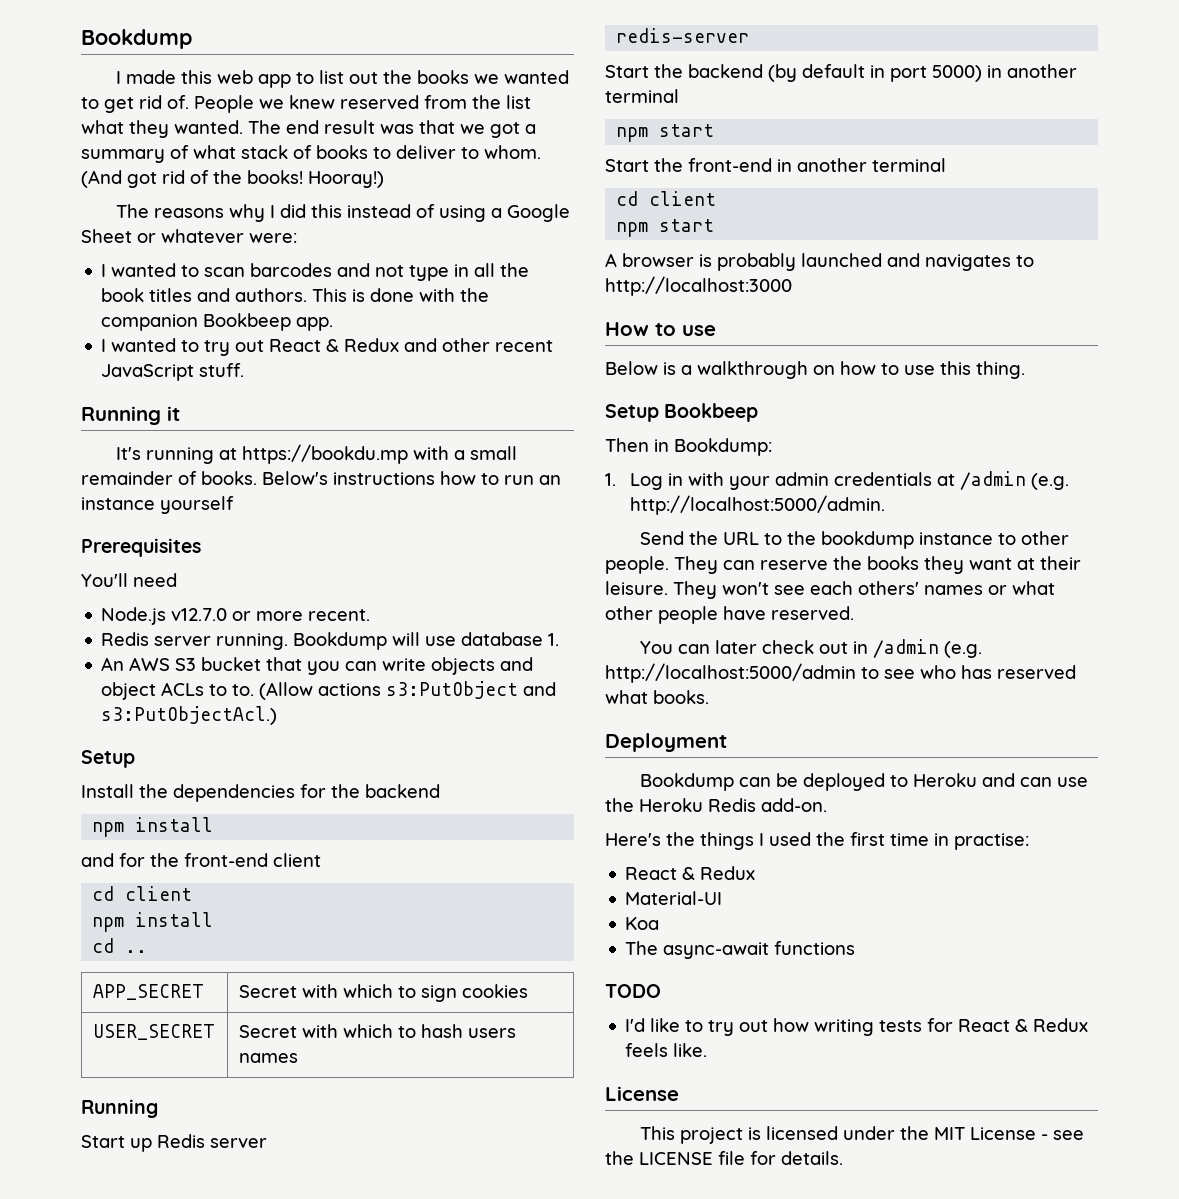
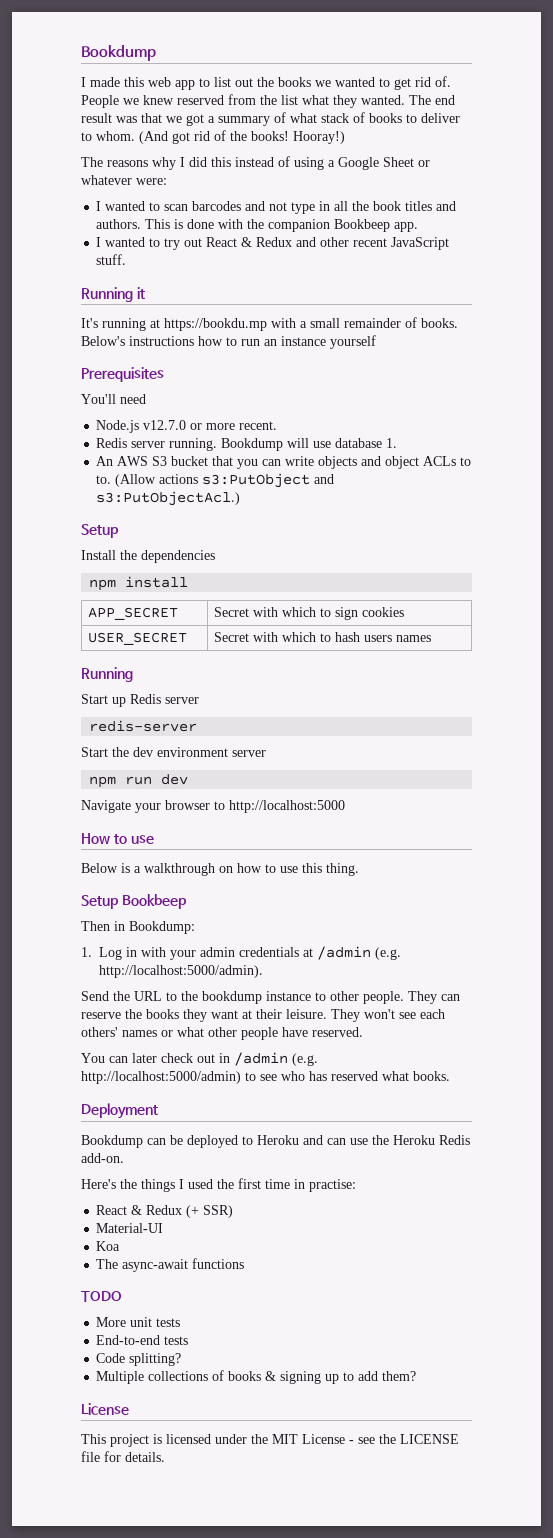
- Install the dependencies for the backend
+ Install the dependencies
  npm install
- and for the front-end client
- cd client
- npm install
- cd ..
- Start the backend (by default in port 5000) in another terminal
- npm start
- Start the front-end in another terminal
- cd client
- npm start
- A browser is probably launched and navigates to http://localhost:3000
+ Start the dev environment server
+ npm run dev
+ Navigate your browser to http://localhost:5000
- 1. Log in with your admin credentials at /admin (e.g. http://localhost:5000/admin.
+ 1. Log in with your admin credentials at /admin (e.g. http://localhost:5000/admin).
- You can later check out in /admin (e.g. http://localhost:5000/admin to see who has reserved what books.
+ You can later check out in /admin (e.g. http://localhost:5000/admin) to see who has reserved what books.
  Here's the things I used the first time in practise:
- React & Redux
+ React & Redux (+ SSR)
- I'd like to try out how writing tests for React & Redux feels like.
+ More unit tests
+ End-to-end tests
+ Code splitting?
+ Multiple collections of books & signing up to add them?

